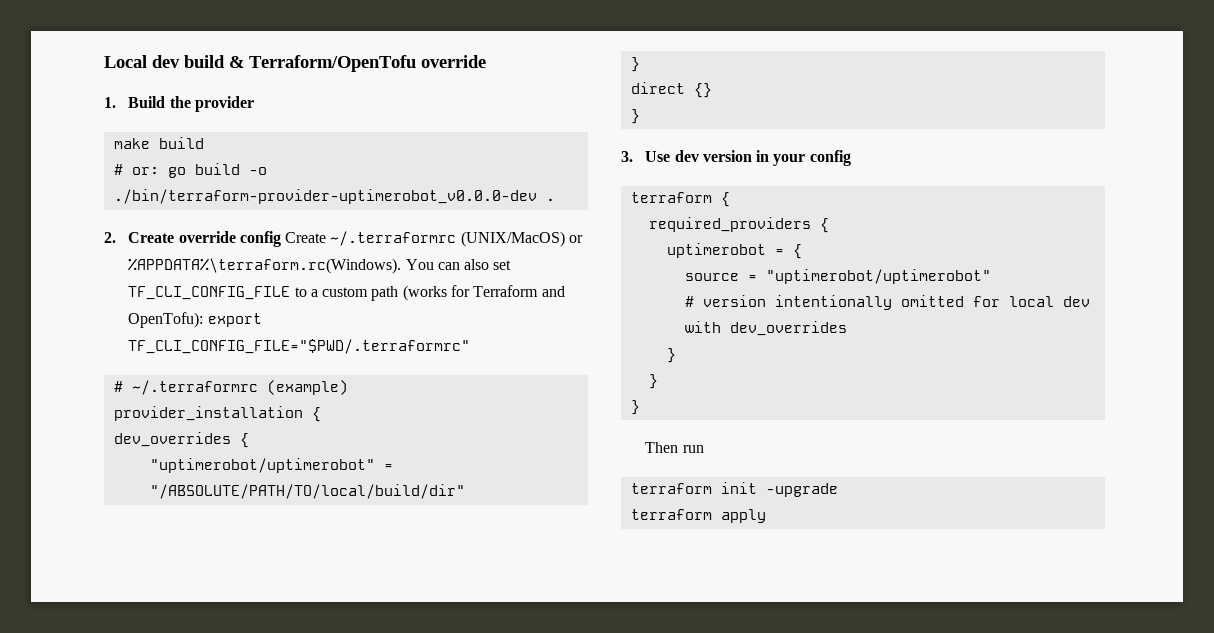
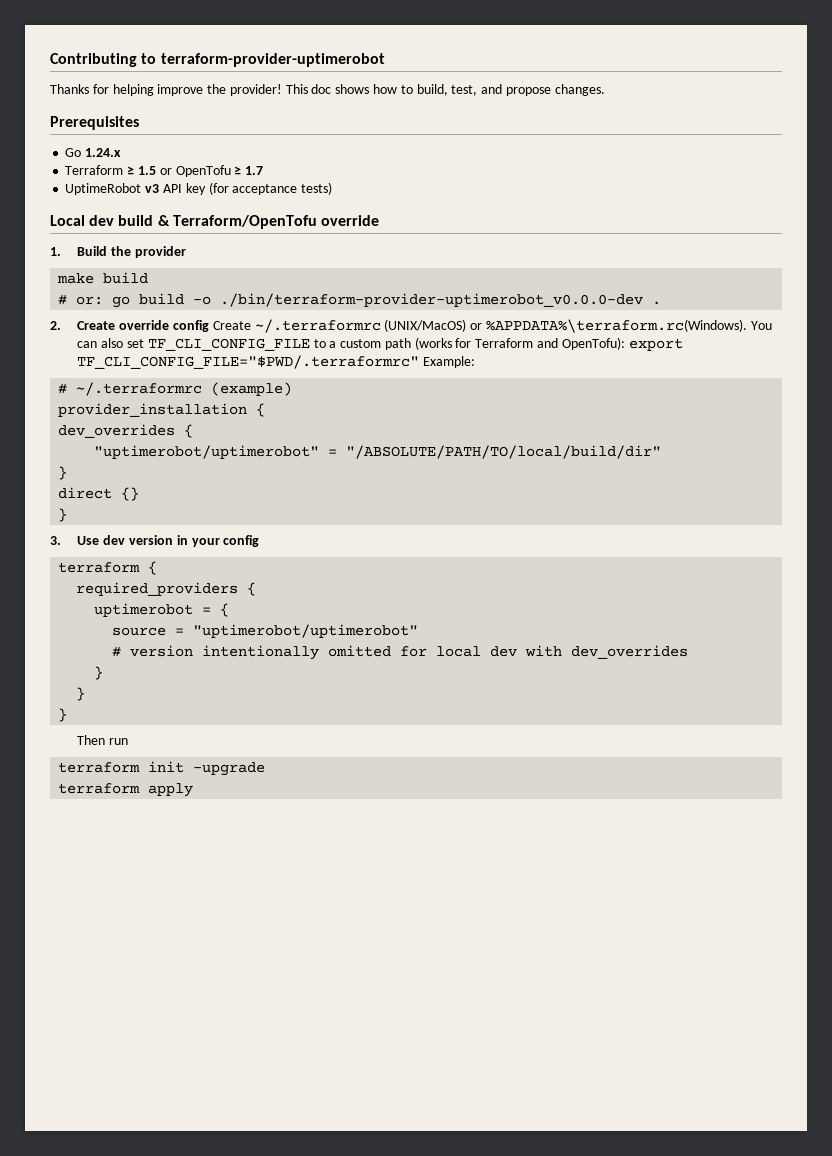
+ Contributing to terraform-provider-uptimerobot
+ Thanks for helping improve the provider! This doc shows how to build, test, and propose changes.
+ Prerequisites
+ Go 1.24.x
+ Terraform ≥ 1.5 or OpenTofu ≥ 1.7
+ UptimeRobot v3 API key (for acceptance tests)
- 2. Create override config Create ~/.terraformrc (UNIX/MacOS) or %APPDATA%\terraform.rc(Windows). You can also set TF_CLI_CONFIG_FILE to a custom path (works for Terraform and OpenTofu): export TF_CLI_CONFIG_FILE="$PWD/.terraformrc"
+ 2. Create override config Create ~/.terraformrc (UNIX/MacOS) or %APPDATA%\terraform.rc(Windows). You can also set TF_CLI_CONFIG_FILE to a custom path (works for Terraform and OpenTofu): export TF_CLI_CONFIG_FILE="$PWD/.terraformrc" Example:

